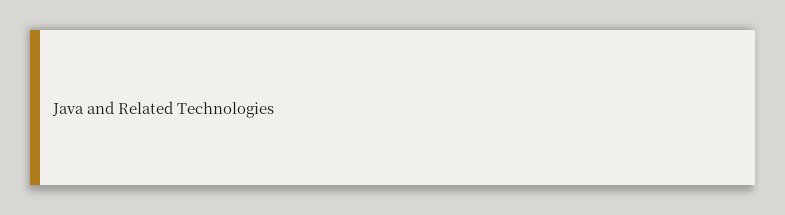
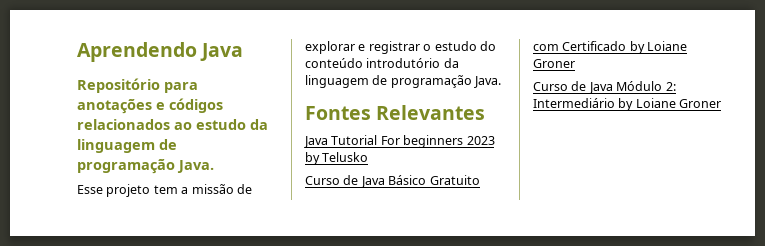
- Java and Related Technologies
+ Aprendendo Java
+ Repositório para anotações e códigos relacionados ao estudo da linguagem de programação Java.
+ Esse projeto tem a missão de explorar e registrar o estudo do conteúdo introdutório da linguagem de programação Java.
+ Fontes Relevantes
+ Java Tutorial For beginners 2023 by Telusko
+ Curso de Java Básico Gratuito com Certificado by Loiane Groner
+ Curso de Java Módulo 2: Intermediário by Loiane Groner

